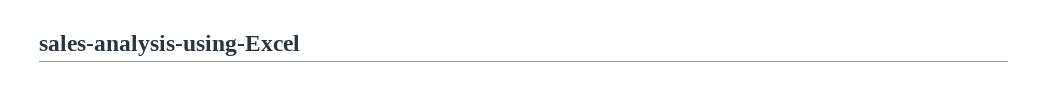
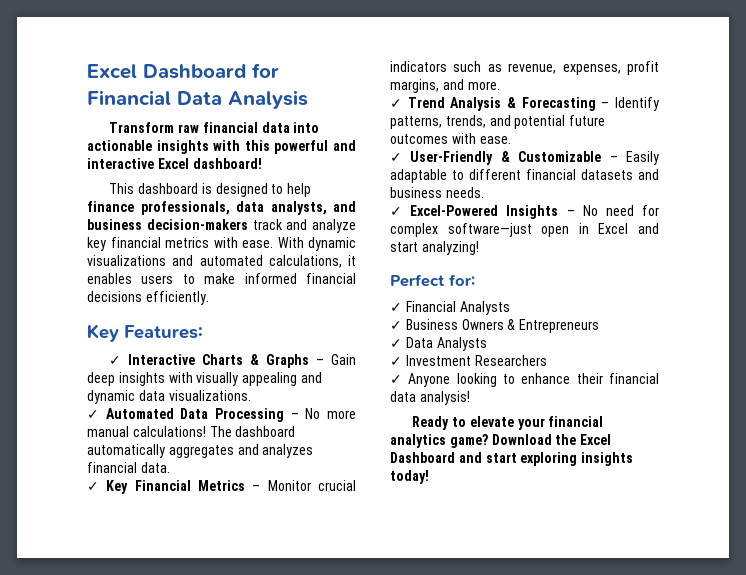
- sales-analysis-using-Excel
+ Excel Dashboard for Financial Data Analysis
+ Transform raw financial data into actionable insights with this powerful and interactive Excel dashboard!
+ This dashboard is designed to help finance professionals, data analysts, and business decision-makers track and analyze key financial metrics with ease. With dynamic visualizations and automated calculations, it enables users to make informed financial decisions efficiently.
+ Key Features:
+ ✓ Interactive Charts & Graphs – Gain deep insights with visually appealing and dynamic data visualizations.
+ ✓ Automated Data Processing – No more manual calculations! The dashboard automatically aggregates and analyzes financial data.
+ ✓ Key Financial Metrics – Monitor crucial indicators such as revenue, expenses, profit margins, and more.
+ ✓ Trend Analysis & Forecasting – Identify patterns, trends, and potential future outcomes with ease.
+ ✓ User-Friendly & Customizable – Easily adaptable to different financial datasets and business needs.
+ ✓ Excel-Powered Insights – No need for complex software—just open in Excel and start analyzing!
+ Perfect for:
+ ✓ Financial Analysts
+ ✓ Business Owners & Entrepreneurs
+ ✓ Data Analysts
+ ✓ Investment Researchers
+ ✓ Anyone looking to enhance their financial data analysis!
+ Ready to elevate your financial analytics game? Download the Excel Dashboard and start exploring insights today!

